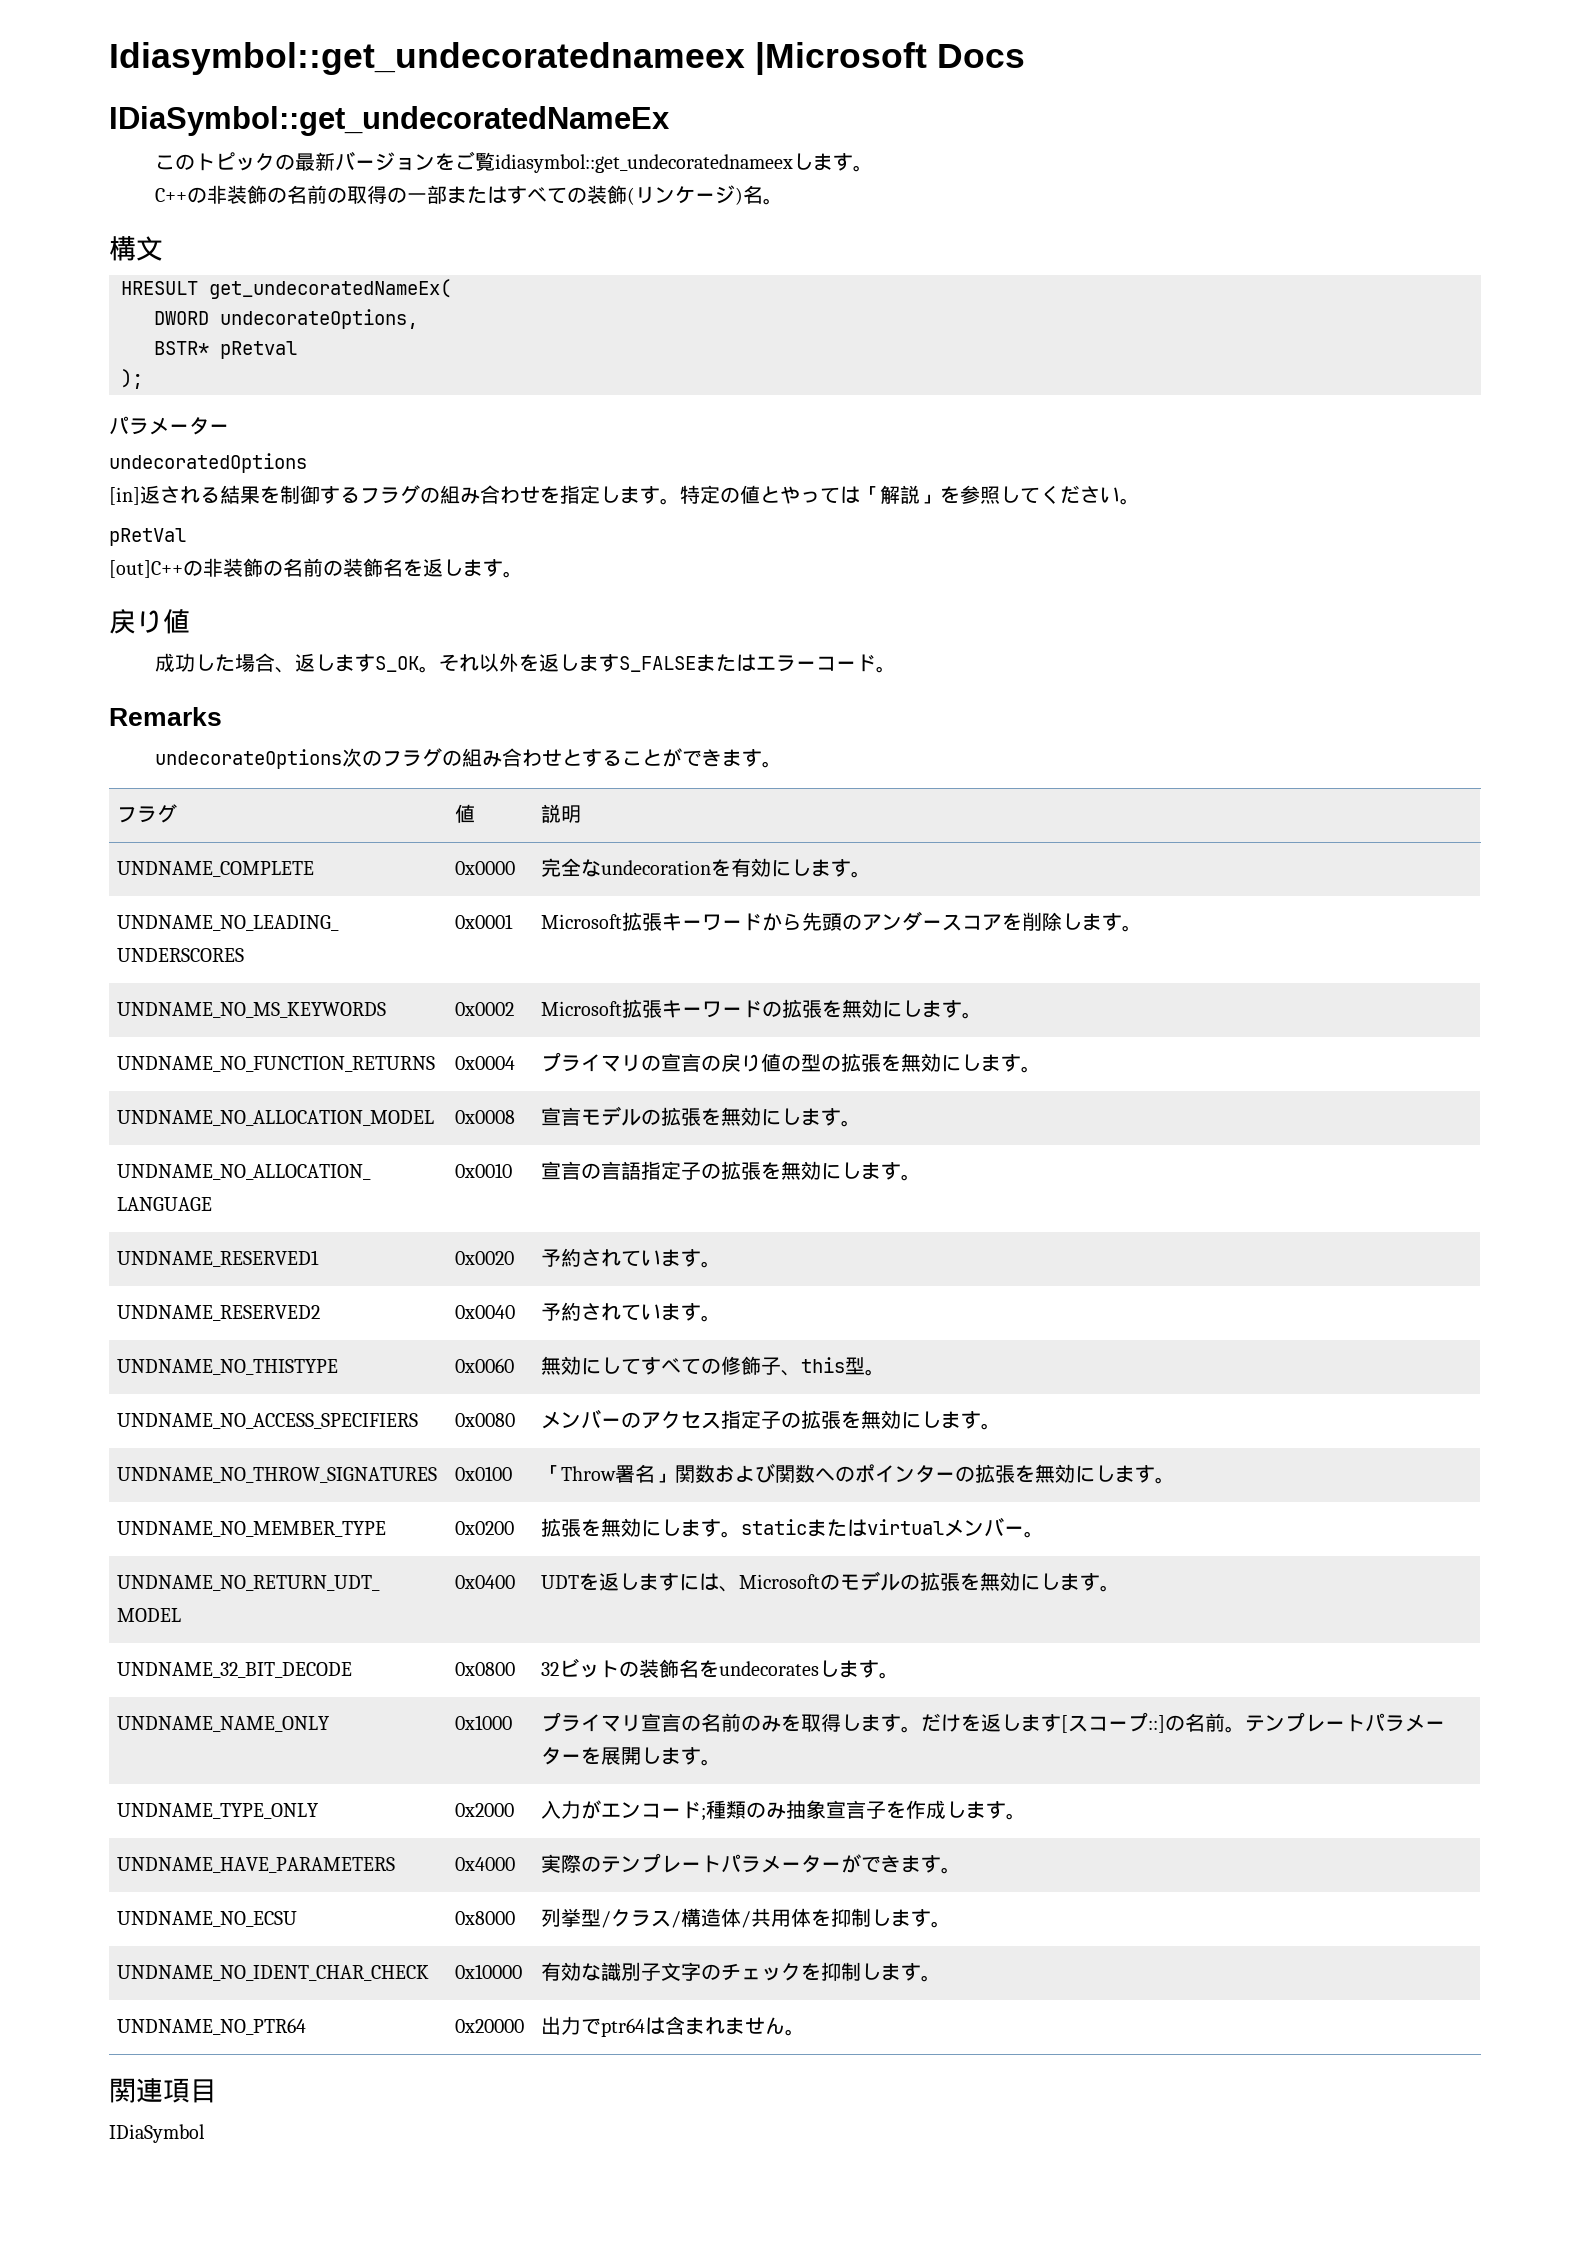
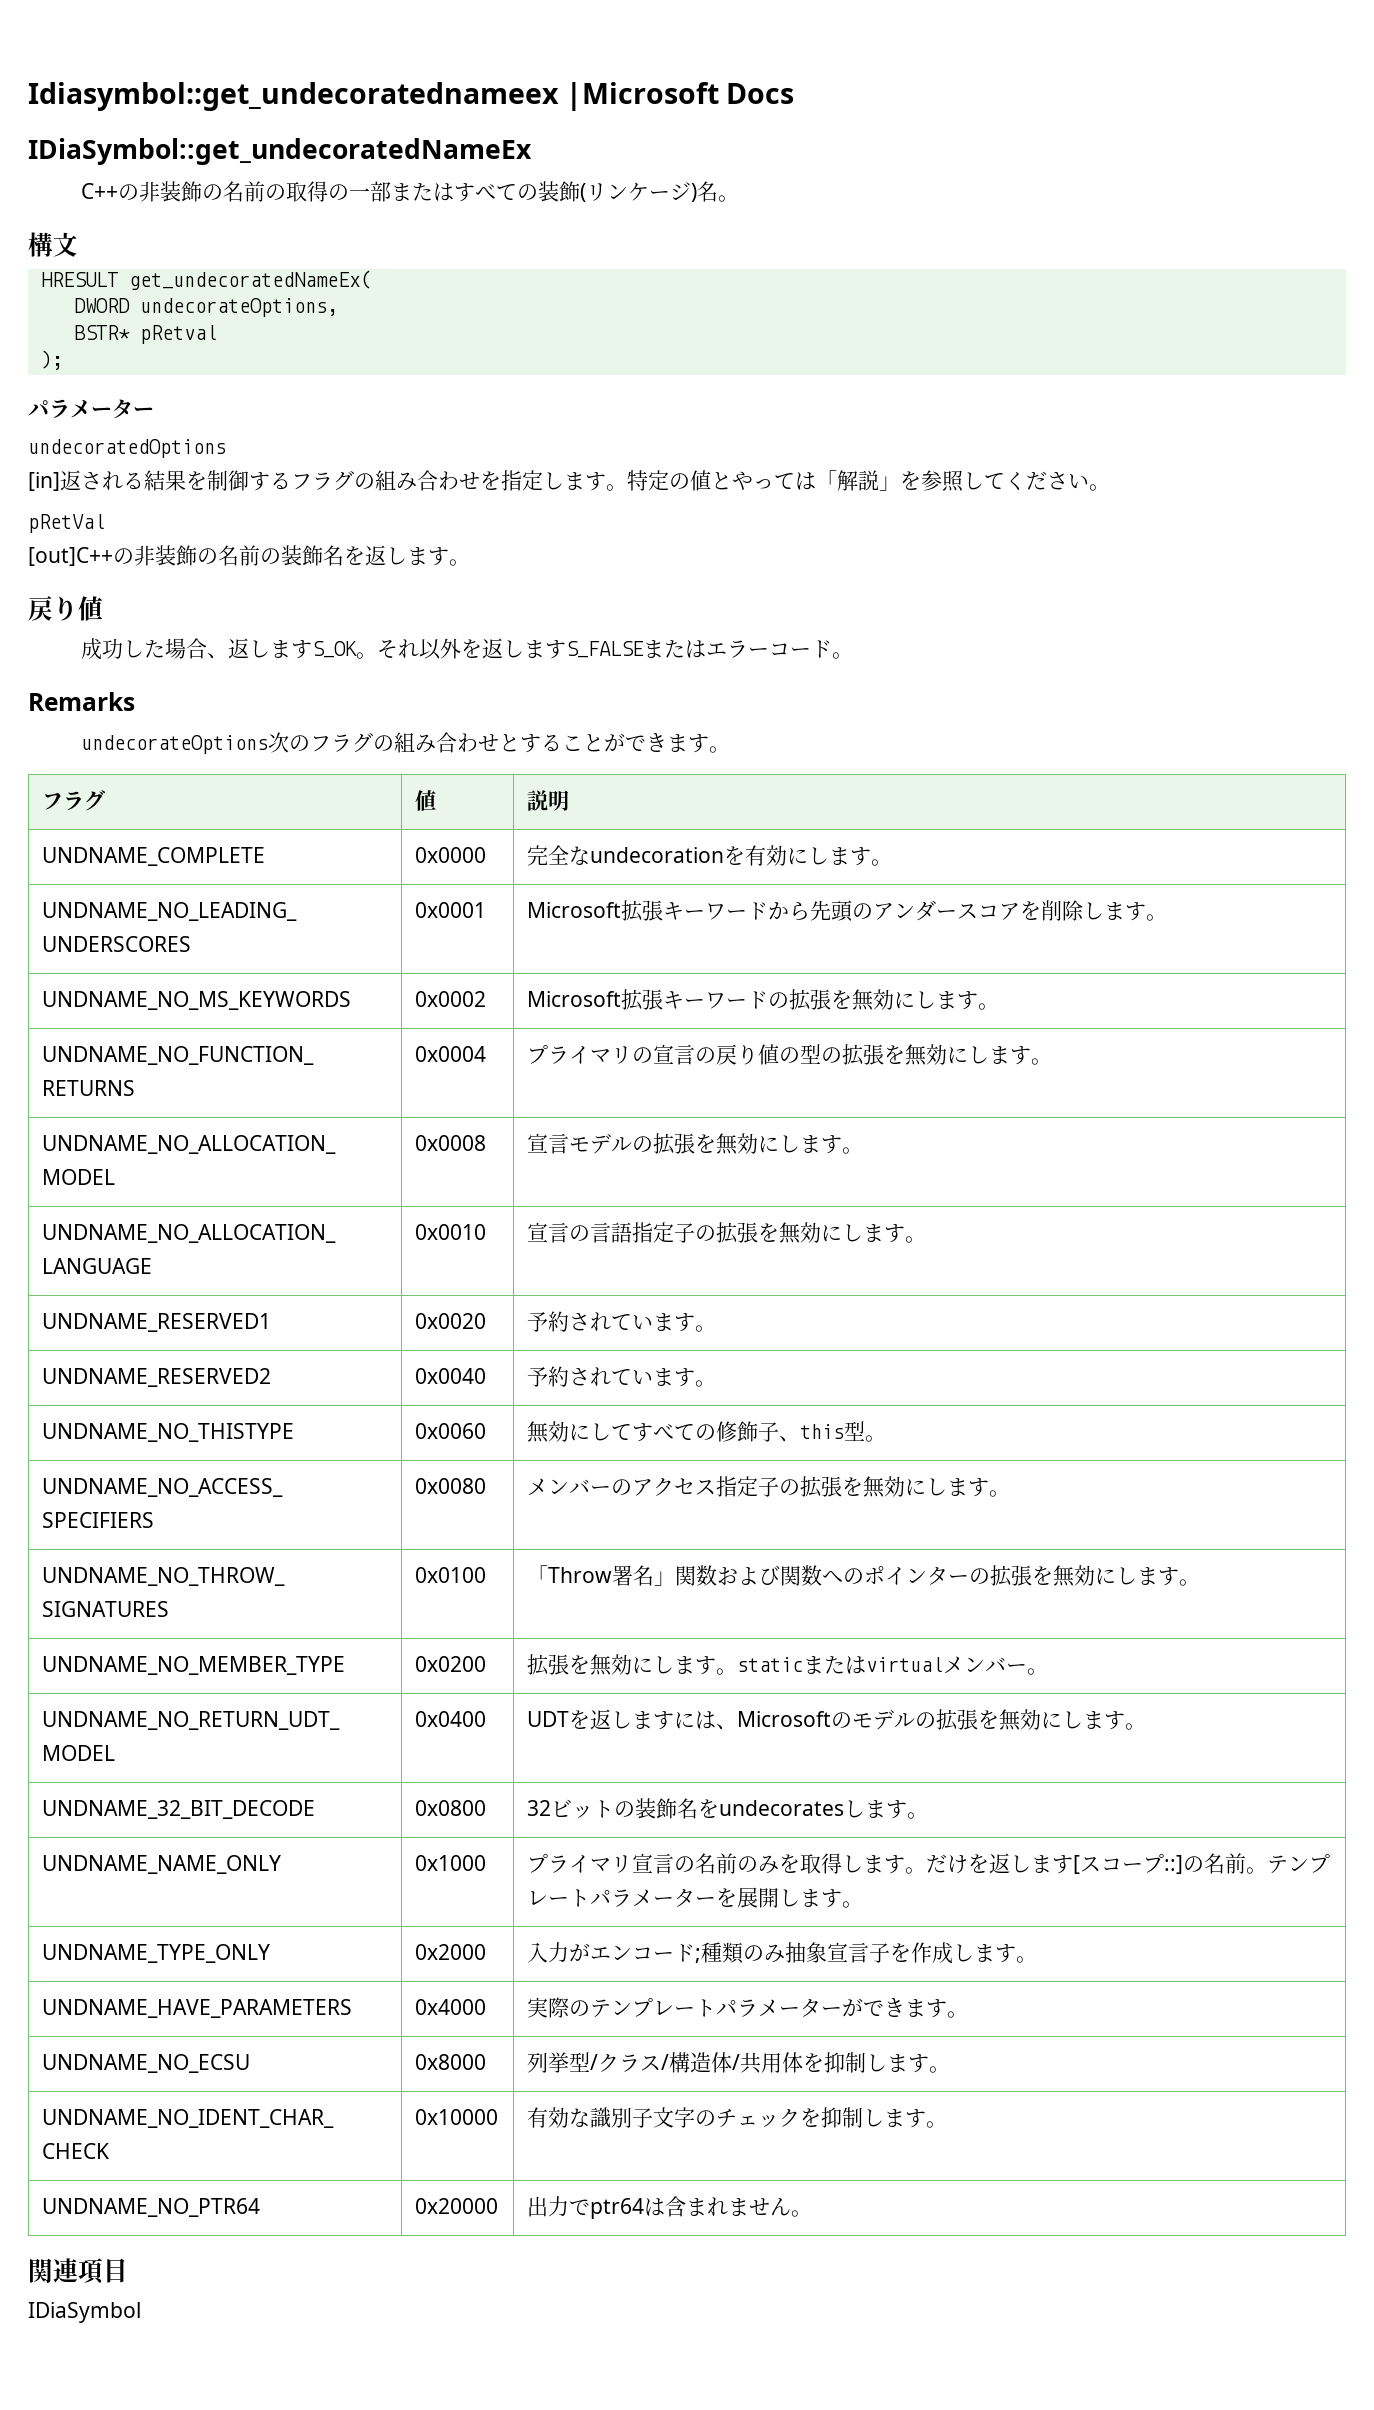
- このトピックの最新バージョンをご覧idiasymbol::get_undecoratednameexします。

